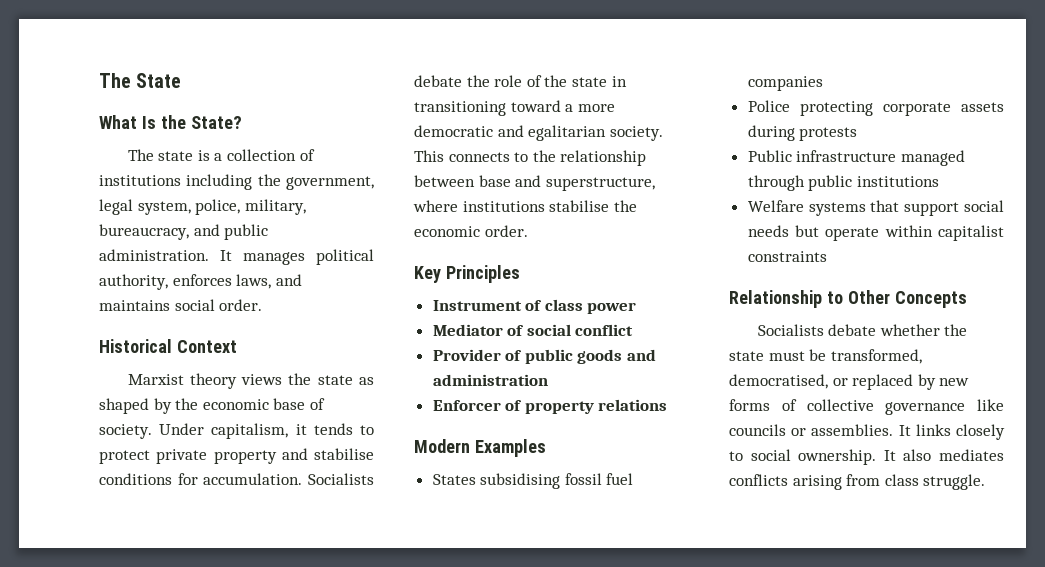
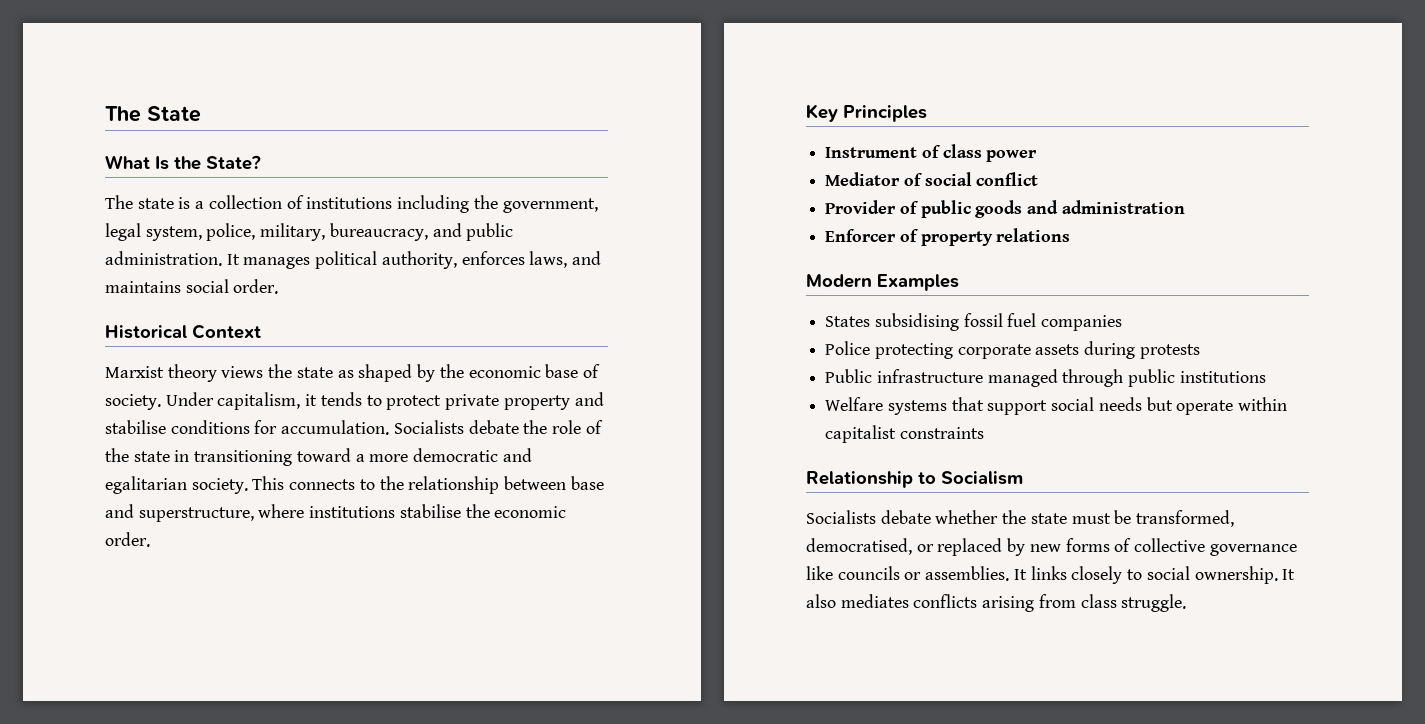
- Relationship to Other Concepts
+ Relationship to Socialism

